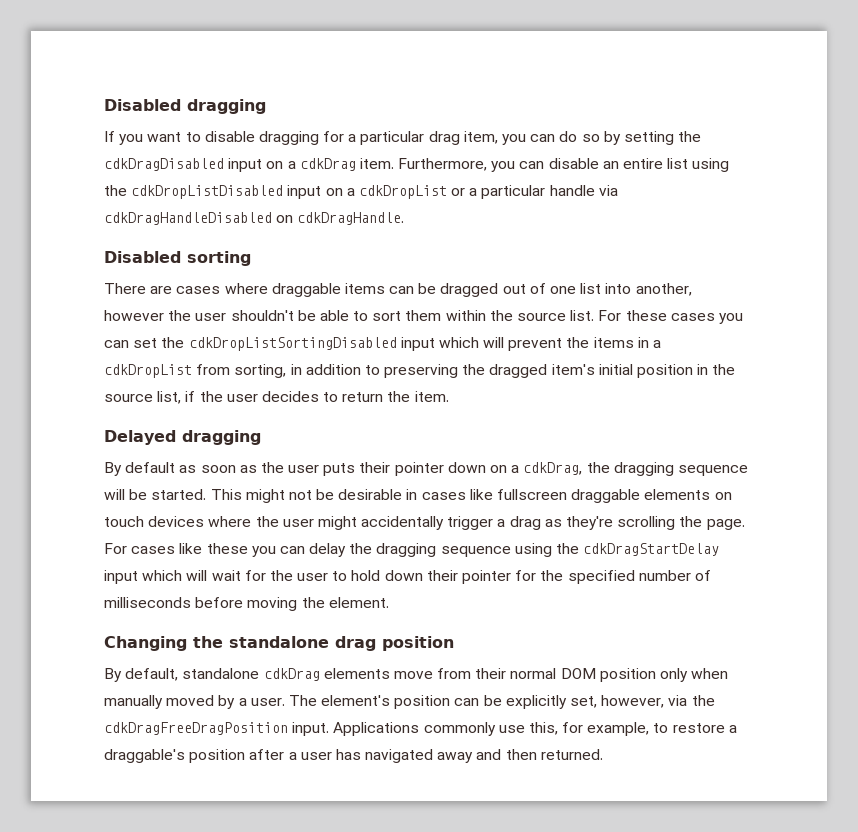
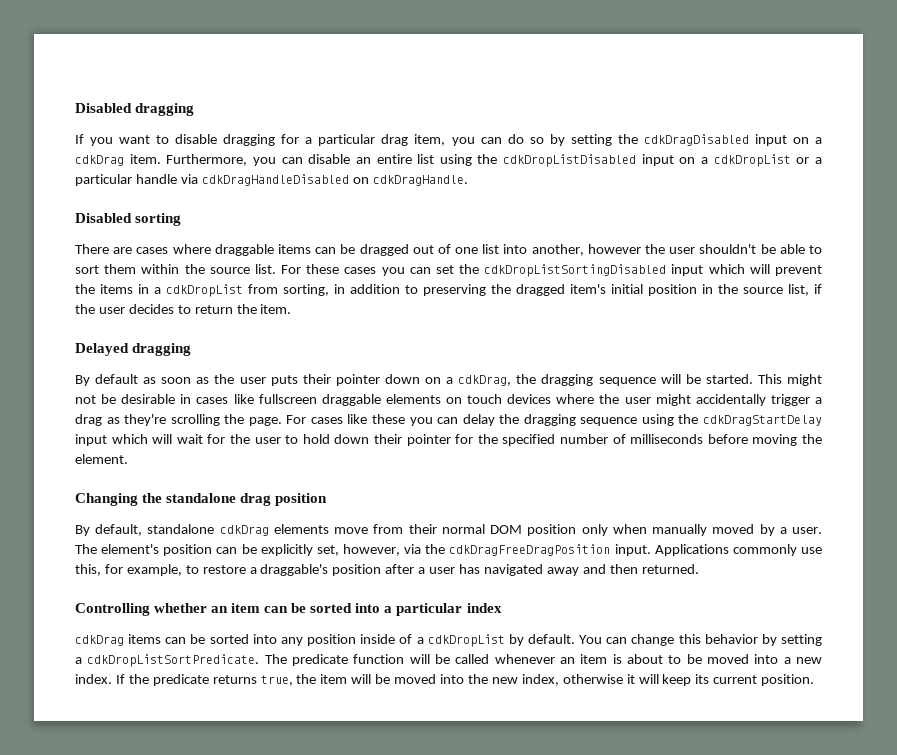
+ Controlling whether an item can be sorted into a particular index
+ cdkDrag items can be sorted into any position inside of a cdkDropList by default. You can change this behavior by setting a cdkDropListSortPredicate. The predicate function will be called whenever an item is about to be moved into a new index. If the predicate returns true, the item will be moved into the new index, otherwise it will keep its current position.

